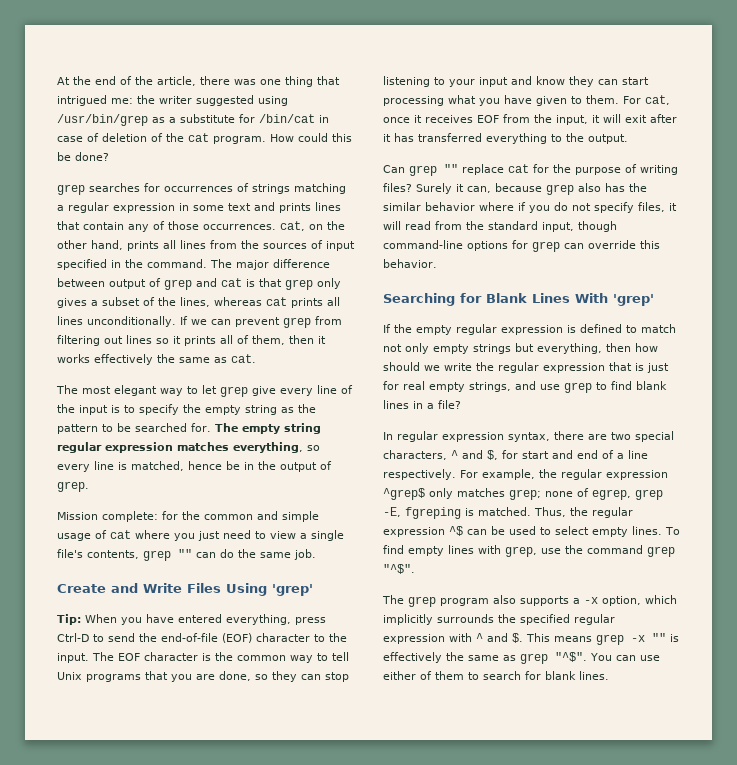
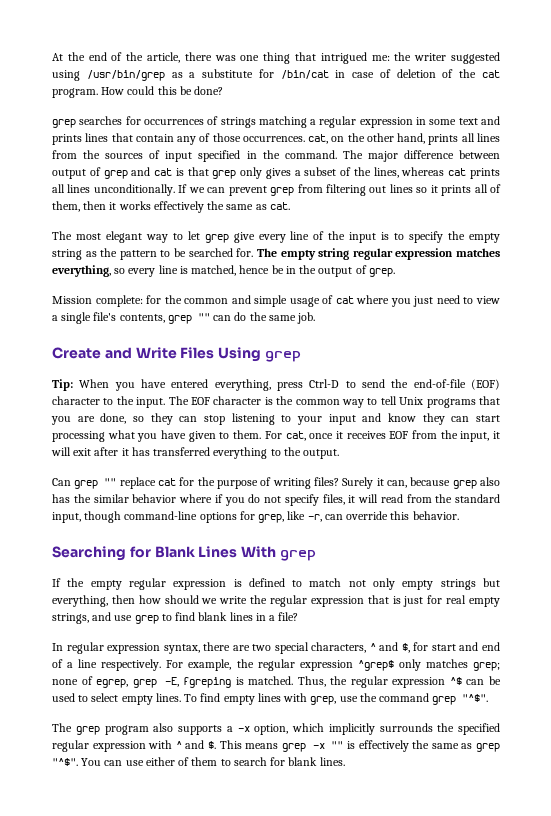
- Create and Write Files Using 'grep'
+ Create and Write Files Using grep
- Surely it can, because grep also has the similar behavior where if you do not specify files, it will read from the standard input, though command-line options for grep can override this behavior.
+ Surely it can, because grep also has the similar behavior where if you do not specify files, it will read from the standard input, though command-line options for grep, like -r, can override this behavior.
- Searching for Blank Lines With 'grep'
+ Searching for Blank Lines With grep

